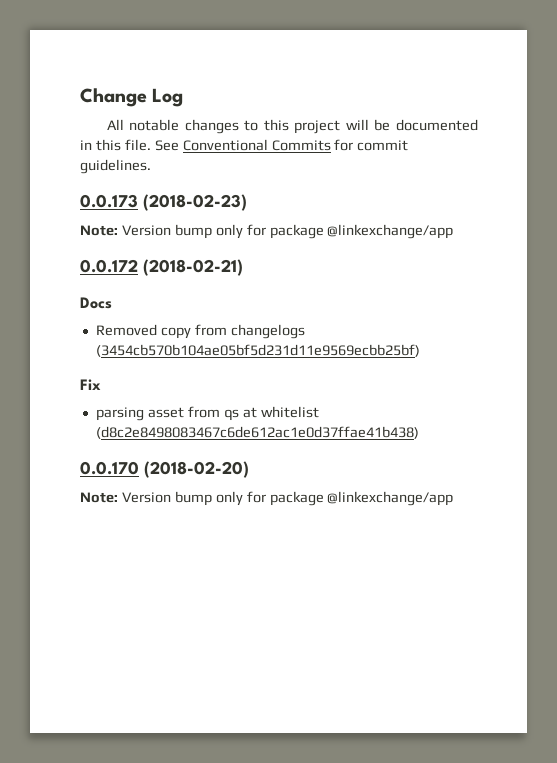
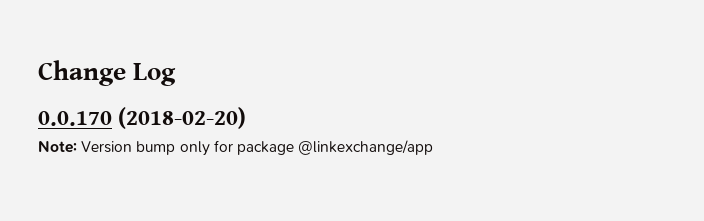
- All notable changes to this project will be documented in this file. See Conventional Commits for commit guidelines.
- 0.0.173 (2018-02-23)
- Note: Version bump only for package @linkexchange/app
- 0.0.172 (2018-02-21)
- Docs
- Removed copy from changelogs (3454cb570b104ae05bf5d231d11e9569ecbb25bf)
- Fix
- parsing asset from qs at whitelist (d8c2e8498083467c6de612ac1e0d37ffae41b438)

